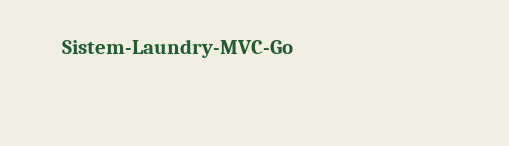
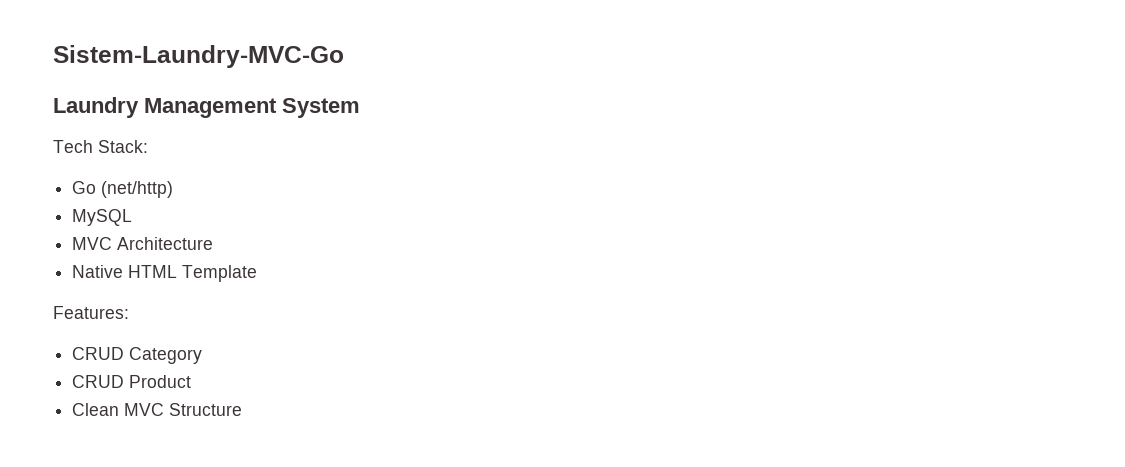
+ Laundry Management System
+ Tech Stack:
+ Go (net/http)
+ MySQL
+ MVC Architecture
+ Native HTML Template
+ Features:
+ CRUD Category
+ CRUD Product
+ Clean MVC Structure

